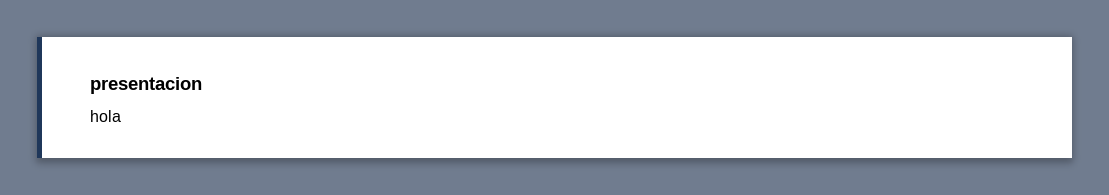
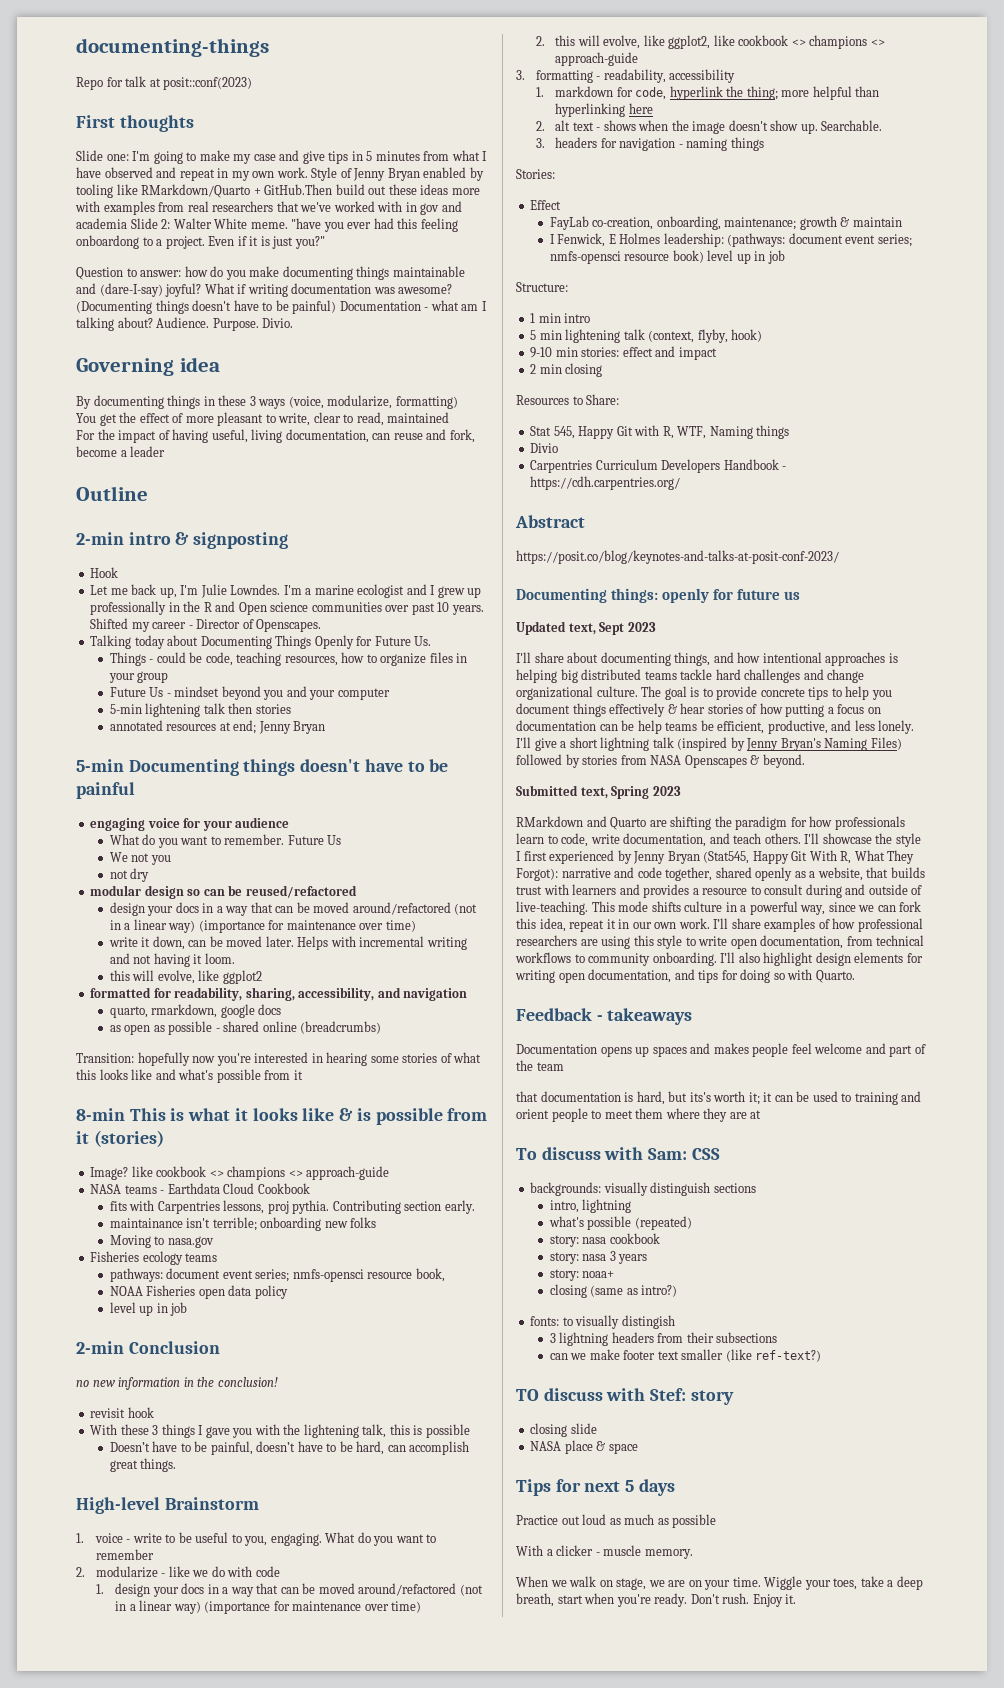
- presentacion
- hola
+ documenting-things
+ Repo for talk at posit::conf(2023)
+ First thoughts
+ Slide one: I'm going to make my case and give tips in 5 minutes from what I have observed and repeat in my own work. Style of Jenny Bryan enabled by tooling like RMarkdown/Quarto + GitHub.Then build out these ideas more with examples from real researchers that we've worked with in gov and academia Slide 2: Walter White meme. "have you ever had this feeling onboardong to a project. Even if it is just you?"
+ Question to answer: how do you make documenting things maintainable and (dare-I-say) joyful? What if writing documentation was awesome? (Documenting things doesn't have to be painful) Documentation - what am I talking about? Audience. Purpose. Divio.
+ Governing idea
+ By documenting things in these 3 ways (voice, modularize, formatting)
+ You get the effect of more pleasant to write, clear to read, maintained
+ For the impact of having useful, living documentation, can reuse and fork, become a leader
+ Outline
+ 2-min intro & signposting
+ Hook
+ Let me back up, I'm Julie Lowndes. I'm a marine ecologist and I grew up professionally in the R and Open science communities over past 10 years. Shifted my career - Director of Openscapes.
+ Talking today about Documenting Things Openly for Future Us.
+ Things - could be code, teaching resources, how to organize files in your group
+ Future Us - mindset beyond you and your computer
+ 5-min lightening talk then stories
+ annotated resources at end; Jenny Bryan
+ 5-min Documenting things doesn't have to be painful
+ engaging voice for your audience
+ What do you want to remember. Future Us
+ We not you
+ not dry
+ modular design so can be reused/refactored
+ design your docs in a way that can be moved around/refactored (not in a linear way) (importance for maintenance over time)
+ write it down, can be moved later. Helps with incremental writing and not having it loom.
+ this will evolve, like ggplot2
+ formatted for readability, sharing, accessibility, and navigation
+ quarto, rmarkdown, google docs
+ as open as possible - shared online (breadcrumbs)
+ Transition: hopefully now you're interested in hearing some stories of what this looks like and what's possible from it
+ 8-min This is what it looks like & is possible from it (stories)
+ Image? like cookbook <> champions <> approach-guide
+ NASA teams - Earthdata Cloud Cookbook
+ fits with Carpentries lessons, proj pythia. Contributing section early.
+ maintainance isn't terrible; onboarding new folks
+ Moving to nasa.gov
+ Fisheries ecology teams
+ pathways: document event series; nmfs-opensci resource book,
+ NOAA Fisheries open data policy
+ level up in job
+ 2-min Conclusion
+ no new information in the conclusion!
+ revisit hook
+ With these 3 things I gave you with the lightening talk, this is possible
+ Doesn’t have to be painful, doesn’t have to be hard, can accomplish great things.
+ High-level Brainstorm
+ 1. voice - write to be useful to you, engaging. What do you want to remember
+ 2. modularize - like we do with code
+ 1. design your docs in a way that can be moved around/refactored (not in a linear way) (importance for maintenance over time)
+ 2. this will evolve, like ggplot2, like cookbook <> champions <> approach-guide
+ 3. formatting - readability, accessibility
+ 1. markdown for code, hyperlink the thing; more helpful than hyperlinking here
+ 2. alt text - shows when the image doesn't show up. Searchable.
+ 3. headers for navigation - naming things
+ Stories:
+ Effect
+ FayLab co-creation, onboarding, maintenance; growth & maintain
+ I Fenwick, E Holmes leadership: (pathways: document event series; nmfs-opensci resource book) level up in job
+ Structure:
+ 1 min intro
+ 5 min lightening talk (context, flyby, hook)
+ 9-10 min stories: effect and impact
+ 2 min closing
+ Resources to Share:
+ Stat 545, Happy Git with R, WTF, Naming things
+ Divio
+ Carpentries Curriculum Developers Handbook - https://cdh.carpentries.org/
+ Abstract
+ https://posit.co/blog/keynotes-and-talks-at-posit-conf-2023/
+ Documenting things: openly for future us
+ Updated text, Sept 2023
+ I'll share about documenting things, and how intentional approaches is helping big distributed teams tackle hard challenges and change organizational culture. The goal is to provide concrete tips to help you document things effectively & hear stories of how putting a focus on documentation can be help teams be efficient, productive, and less lonely. I'll give a short lightning talk (inspired by Jenny Bryan's Naming Files) followed by stories from NASA Openscapes & beyond.
+ Submitted text, Spring 2023
+ RMarkdown and Quarto are shifting the paradigm for how professionals learn to code, write documentation, and teach others. I'll showcase the style I first experienced by Jenny Bryan (Stat545, Happy Git With R, What They Forgot): narrative and code together, shared openly as a website, that builds trust with learners and provides a resource to consult during and outside of live-teaching. This mode shifts culture in a powerful way, since we can fork this idea, repeat it in our own work. I’ll share examples of how professional researchers are using this style to write open documentation, from technical workflows to community onboarding. I’ll also highlight design elements for writing open documentation, and tips for doing so with Quarto.
+ Feedback - takeaways
+ Documentation opens up spaces and makes people feel welcome and part of the team
+ that documentation is hard, but its's worth it; it can be used to training and orient people to meet them where they are at
+ To discuss with Sam: CSS
+ backgrounds: visually distinguish sections
+ intro, lightning
+ what's possible (repeated)
+ story: nasa cookbook
+ story: nasa 3 years
+ story: noaa+
+ closing (same as intro?)
+ fonts: to visually distingish
+ 3 lightning headers from their subsections
+ can we make footer text smaller (like ref-text?)
+ TO discuss with Stef: story
+ closing slide
+ NASA place & space
+ Tips for next 5 days
+ Practice out loud as much as possible
+ With a clicker - muscle memory.
+ When we walk on stage, we are on your time. Wiggle your toes, take a deep breath, start when you're ready. Don't rush. Enjoy it.

